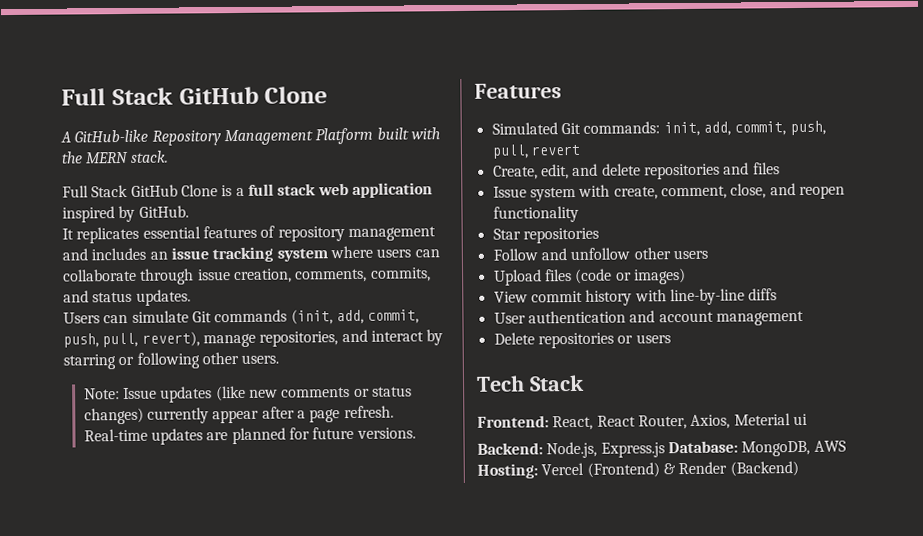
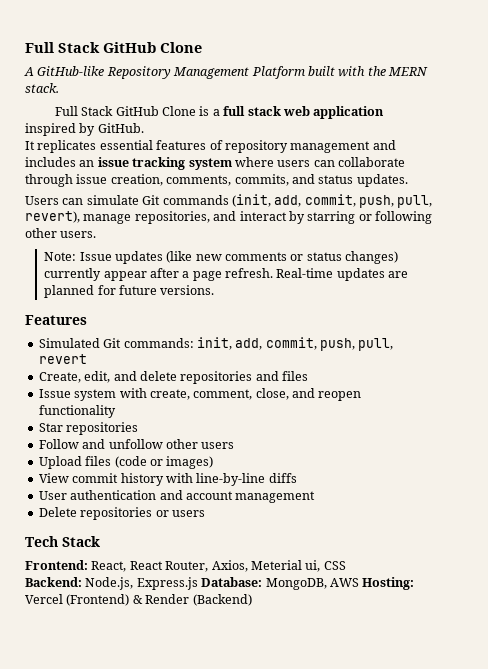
- Frontend: React, React Router, Axios, Meterial ui
+ Frontend: React, React Router, Axios, Meterial ui, CSS

